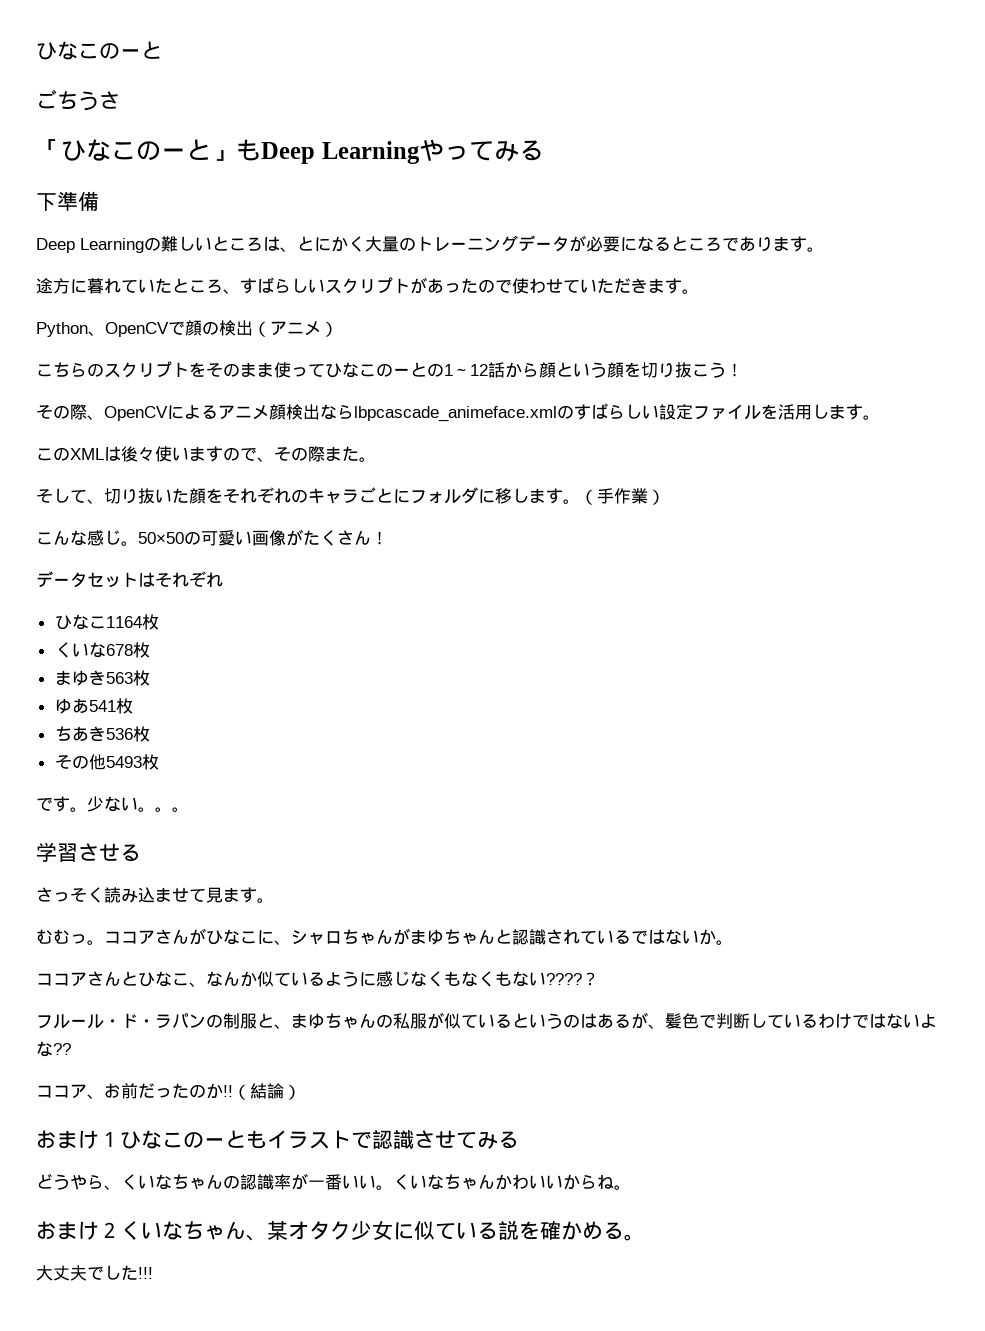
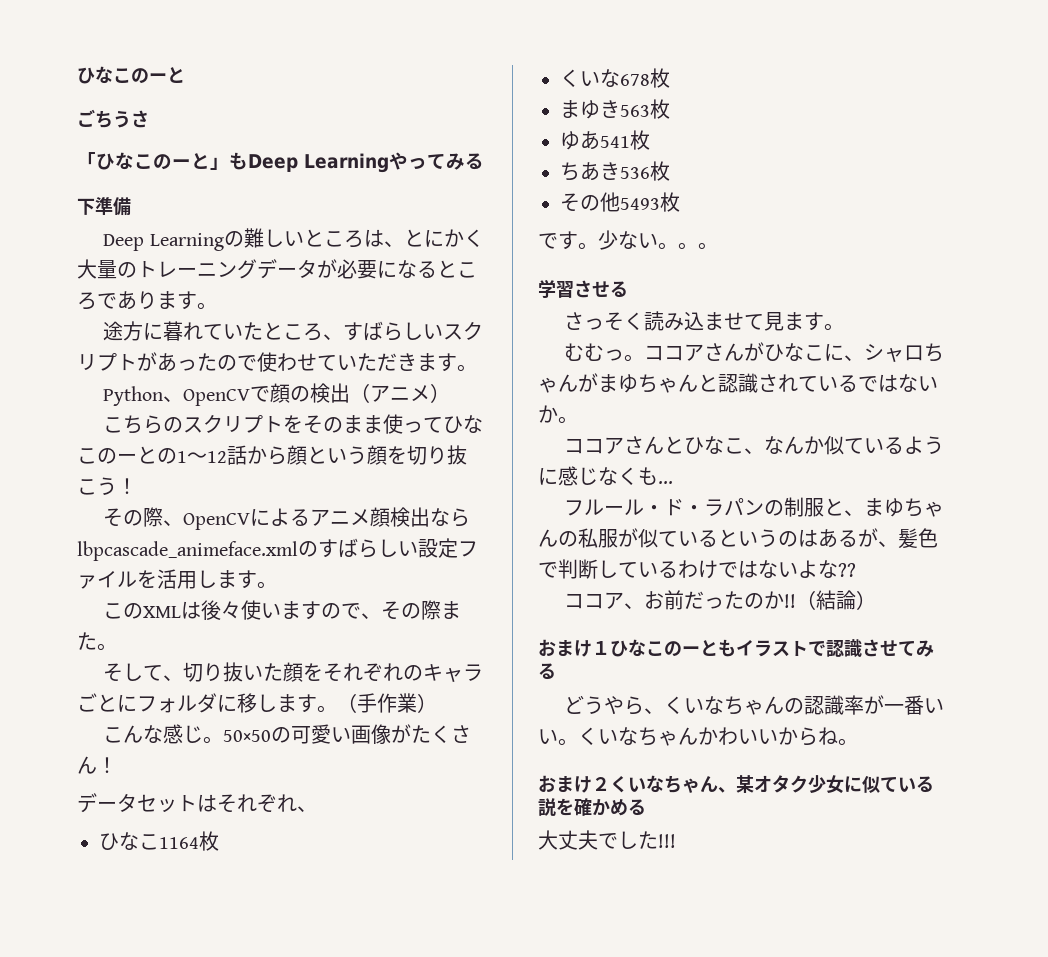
- データセットはそれぞれ
+ データセットはそれぞれ、
- ココアさんとひなこ、なんか似ているように感じなくもなくもない????？
+ ココアさんとひなこ、なんか似ているように感じなくも...
- おまけ２くいなちゃん、某オタク少女に似ている説を確かめる。
+ おまけ２くいなちゃん、某オタク少女に似ている説を確かめる

